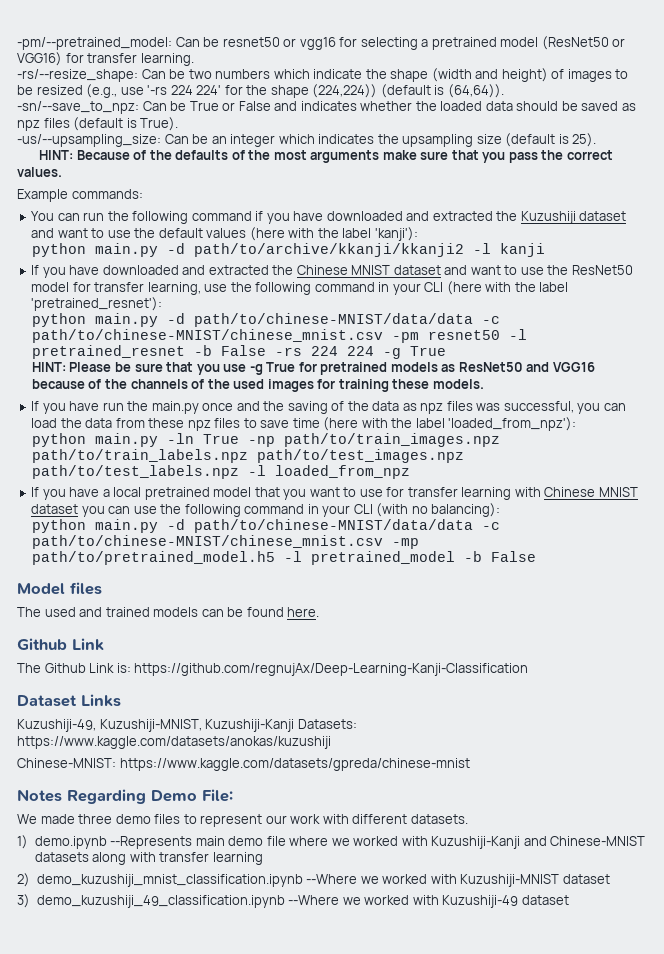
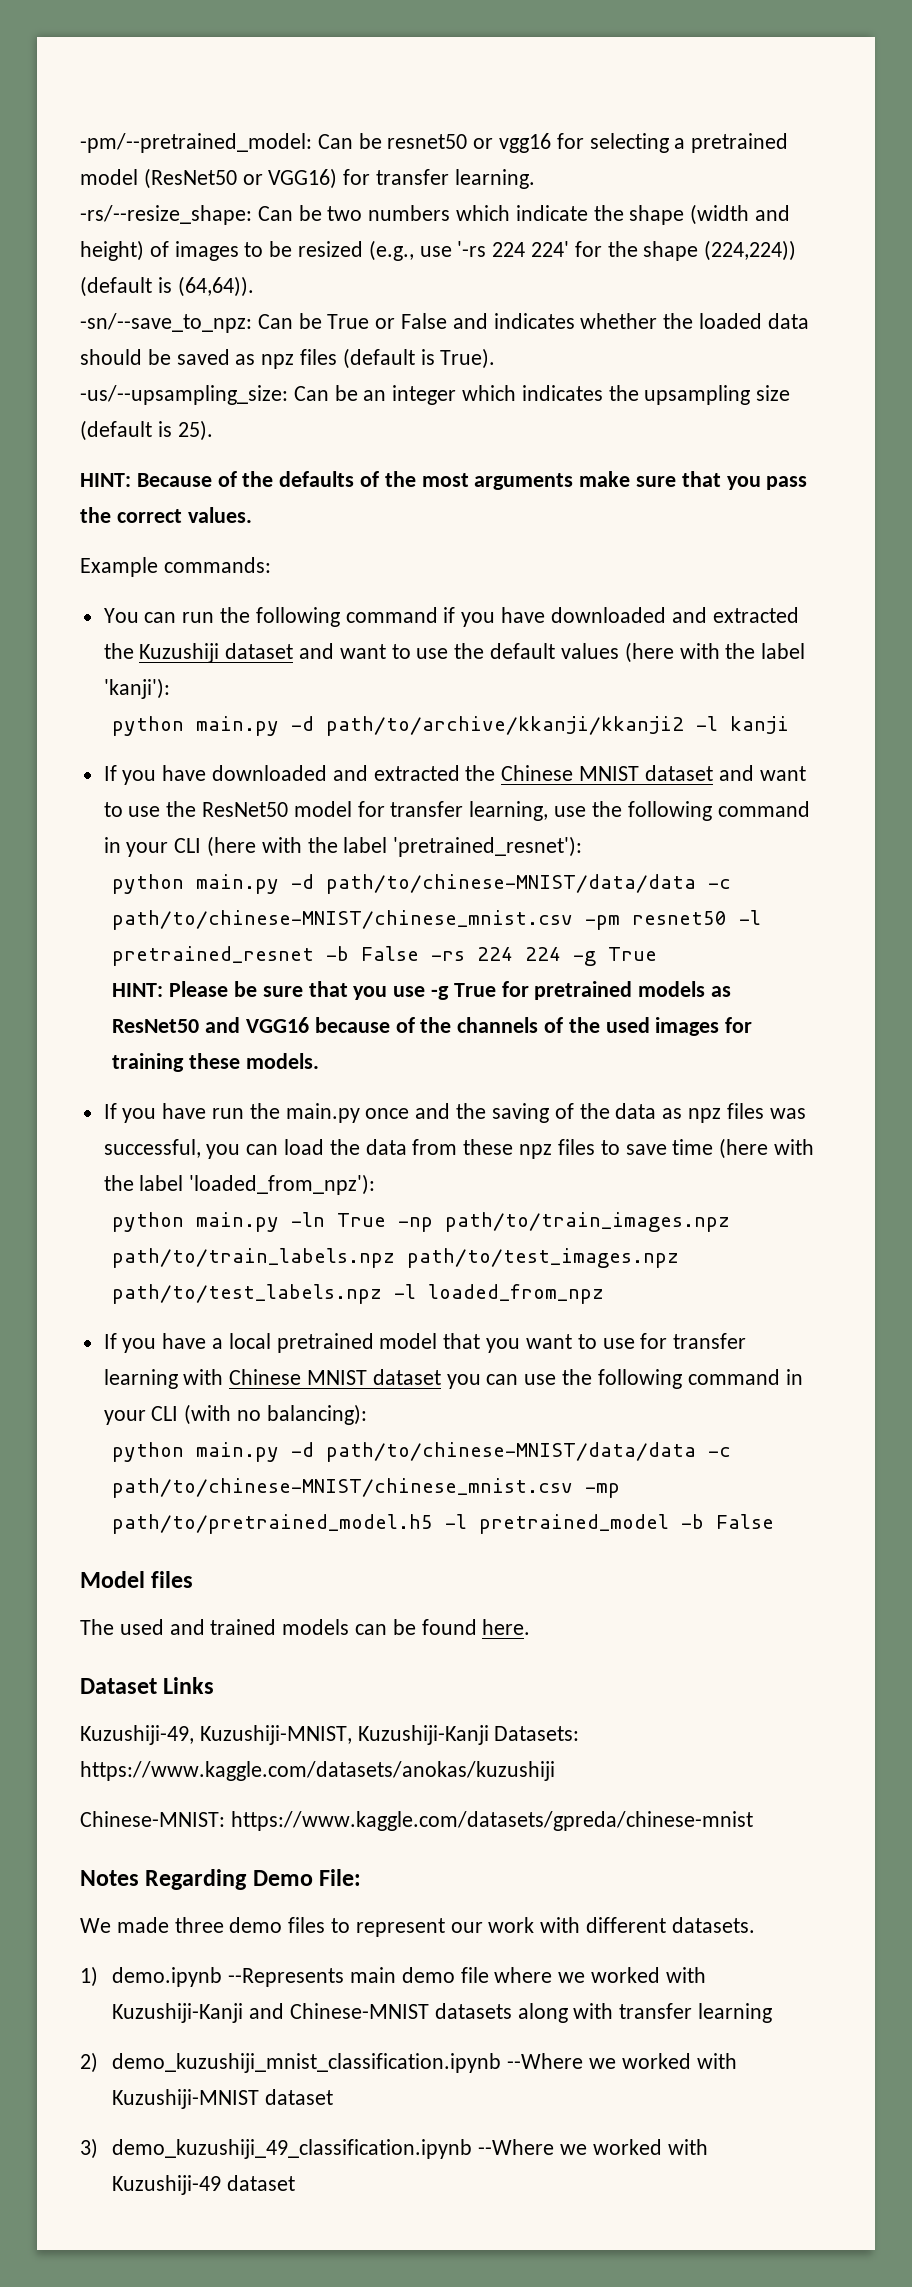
  The used and trained models can be found here.
- Github Link
- The Github Link is: https://github.com/regnujAx/Deep-Learning-Kanji-Classification

